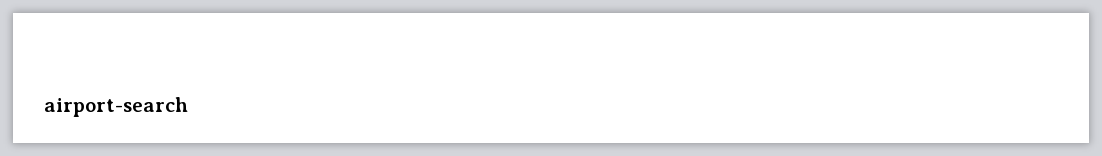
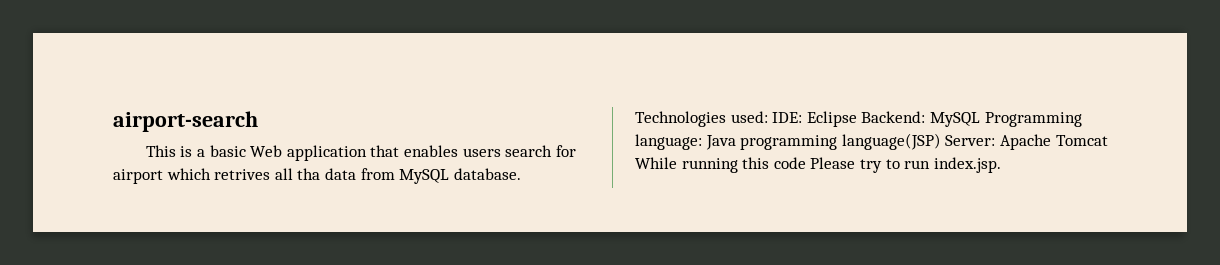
+ This is a basic Web application that enables users search for airport which retrives all tha data from MySQL database. Technologies used: IDE: Eclipse Backend: MySQL Programming language: Java programming language(JSP) Server: Apache Tomcat While running this code Please try to run index.jsp.

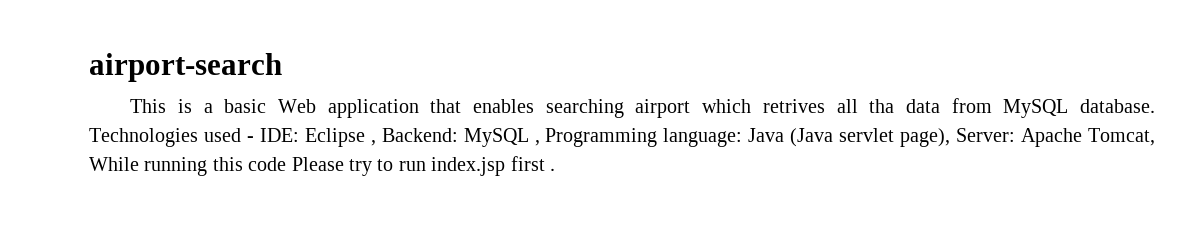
- This is a basic Web application that enables users search for airport which retrives all tha data from MySQL database.
+ This is a basic Web application that enables searching airport which retrives all tha data from MySQL database.
- Technologies used: IDE: Eclipse Backend: MySQL Programming language: Java programming language(JSP) Server: Apache Tomcat While running this code Please try to run index.jsp.
+ Technologies used - IDE: Eclipse , Backend: MySQL , Programming language: Java (Java servlet page), Server: Apache Tomcat, While running this code Please try to run index.jsp first .

